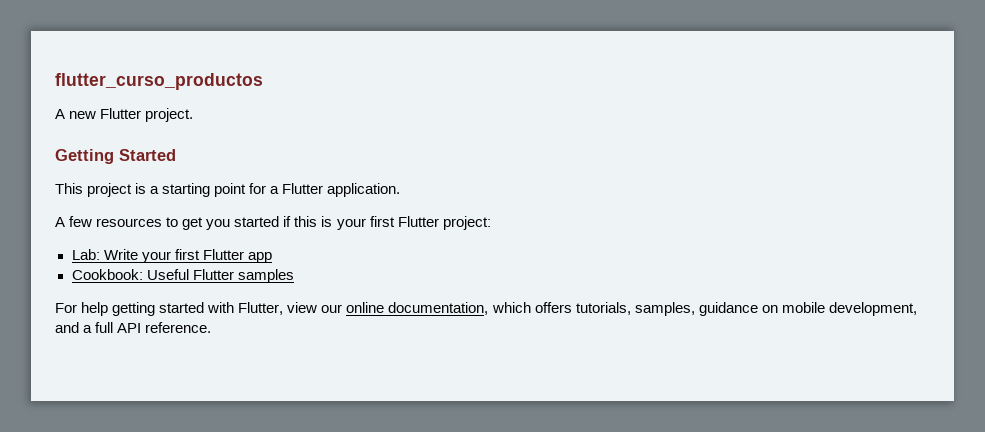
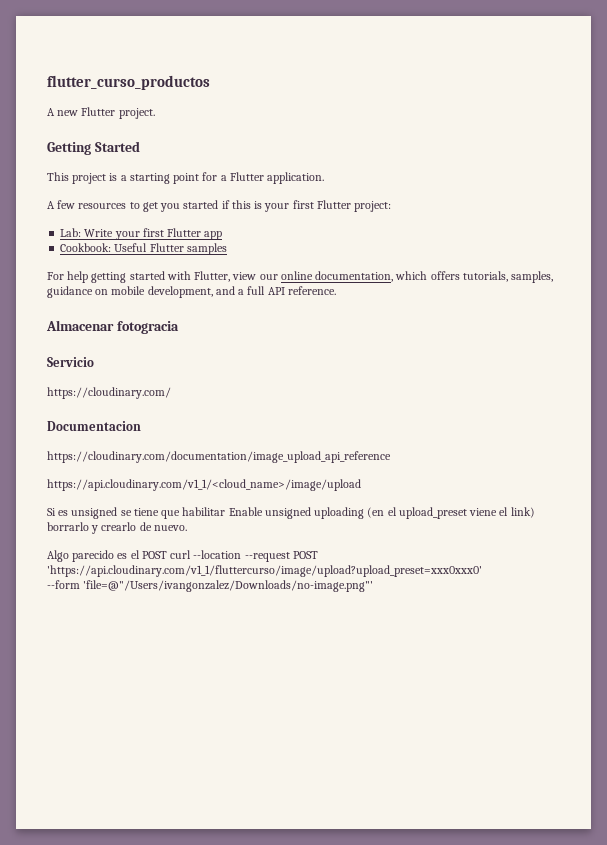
+ Almacenar fotogracia
+ Servicio
+ https://cloudinary.com/
+ Documentacion
+ https://cloudinary.com/documentation/image_upload_api_reference
+ https://api.cloudinary.com/v1_1/<cloud_name>/image/upload
+ Si es unsigned se tiene que habilitar Enable unsigned uploading (en el upload_preset viene el link) borrarlo y crearlo de nuevo.
+ Algo parecido es el POST curl --location --request POST 'https://api.cloudinary.com/v1_1/fluttercurso/image/upload?upload_preset=xxx0xxx0'
+ --form 'file=@"/Users/ivangonzalez/Downloads/no-image.png"'

